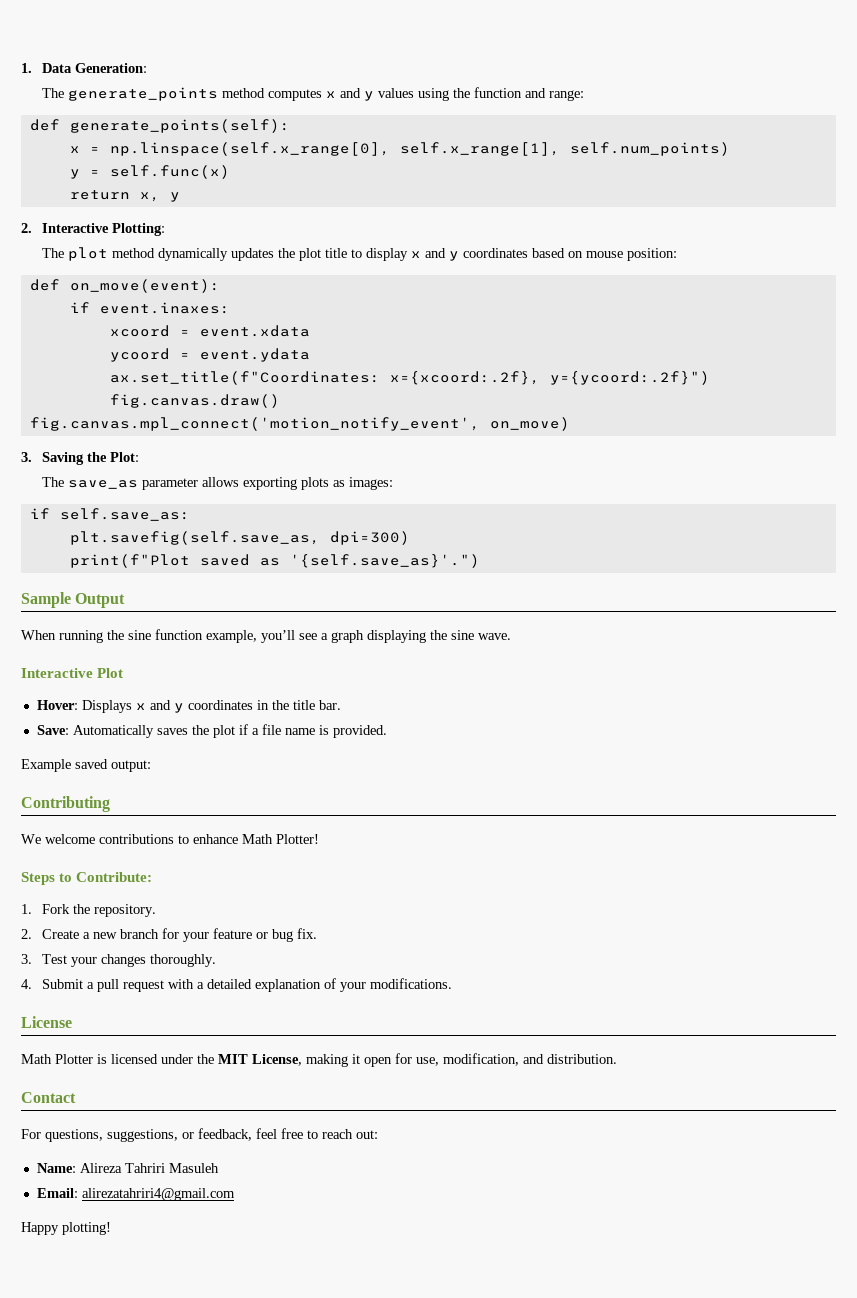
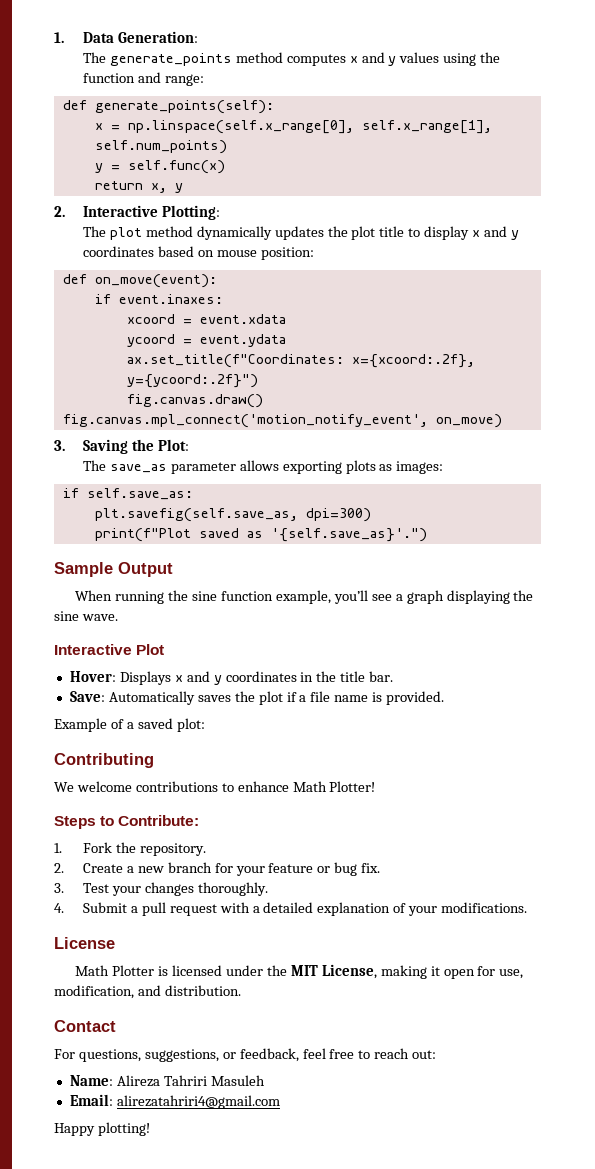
- Example saved output:
+ Example of a saved plot:

